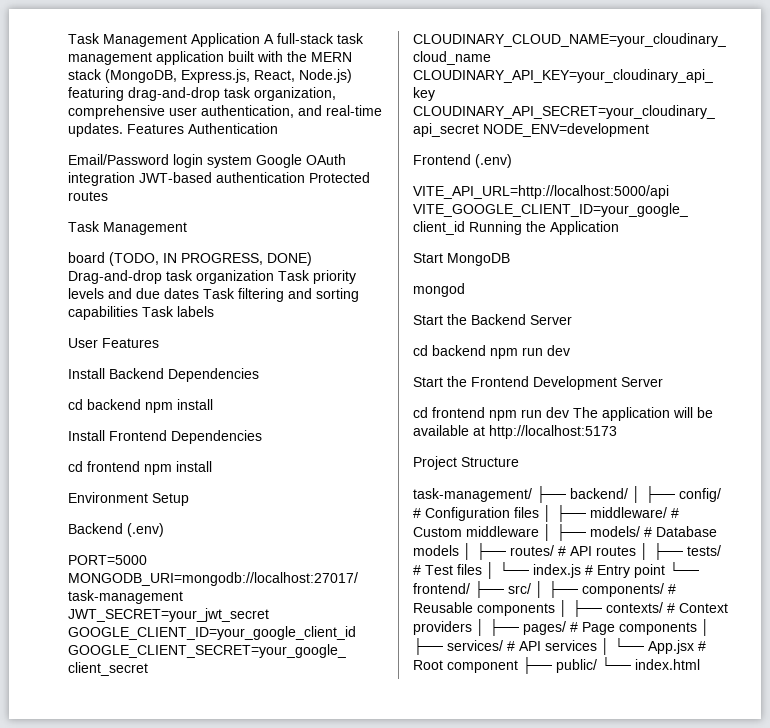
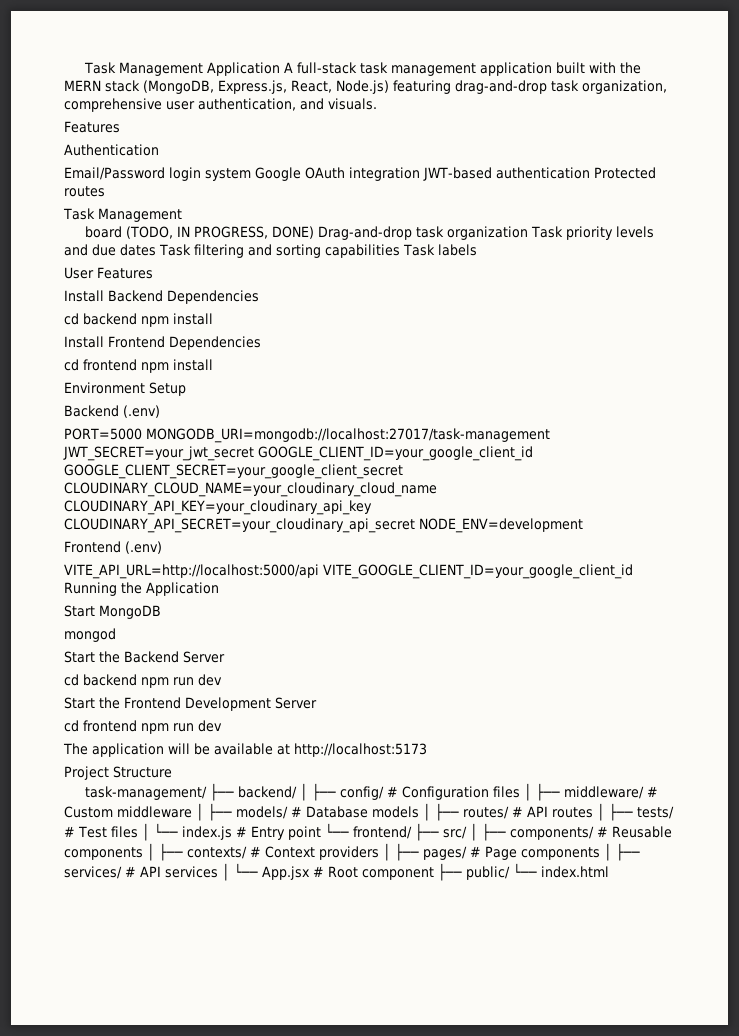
- Task Management Application A full-stack task management application built with the MERN stack (MongoDB, Express.js, React, Node.js) featuring drag-and-drop task organization, comprehensive user authentication, and real-time updates. Features Authentication
+ Task Management Application A full-stack task management application built with the MERN stack (MongoDB, Express.js, React, Node.js) featuring drag-and-drop task organization, comprehensive user authentication, and visuals.
+ Features
+ Authentication
- cd frontend npm run dev The application will be available at http://localhost:5173
+ cd frontend npm run dev
+ The application will be available at http://localhost:5173

